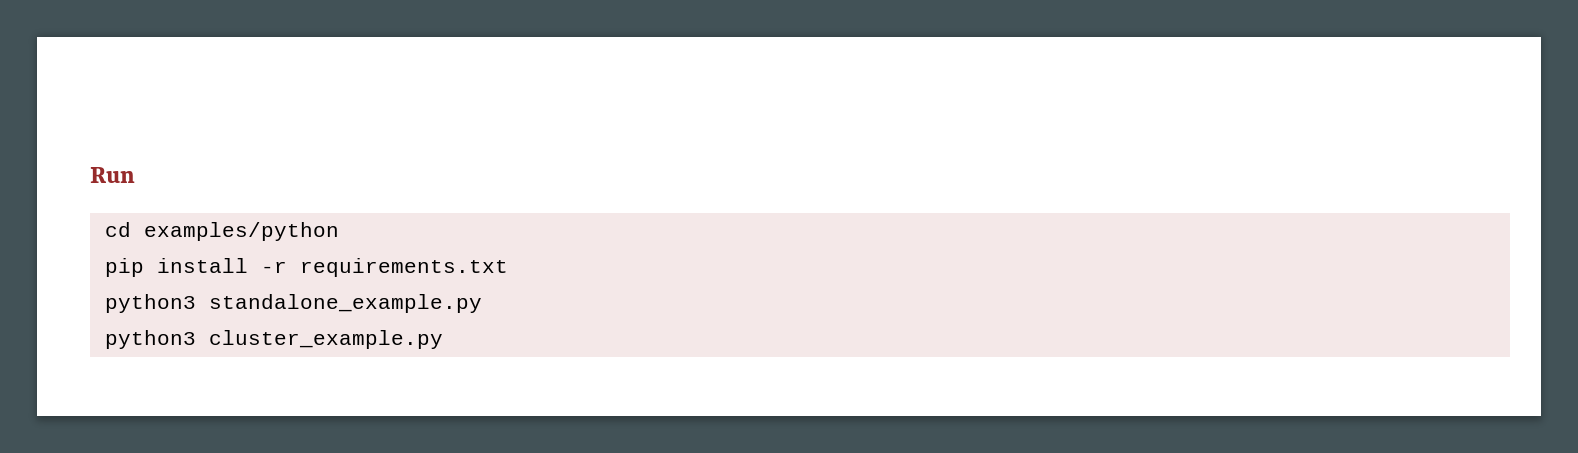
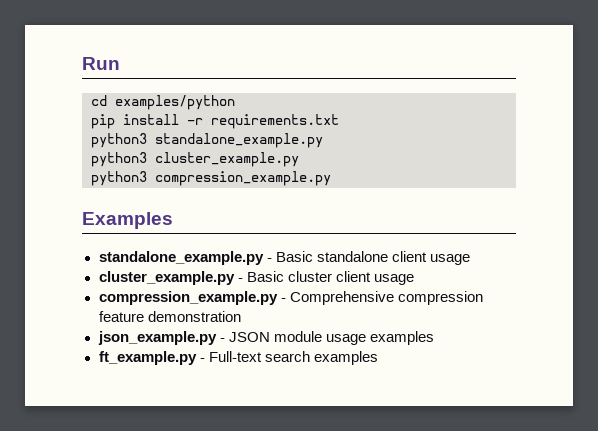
+ python3 compression_example.py
+ Examples
+ standalone_example.py - Basic standalone client usage
+ cluster_example.py - Basic cluster client usage
+ compression_example.py - Comprehensive compression feature demonstration
+ json_example.py - JSON module usage examples
+ ft_example.py - Full-text search examples

